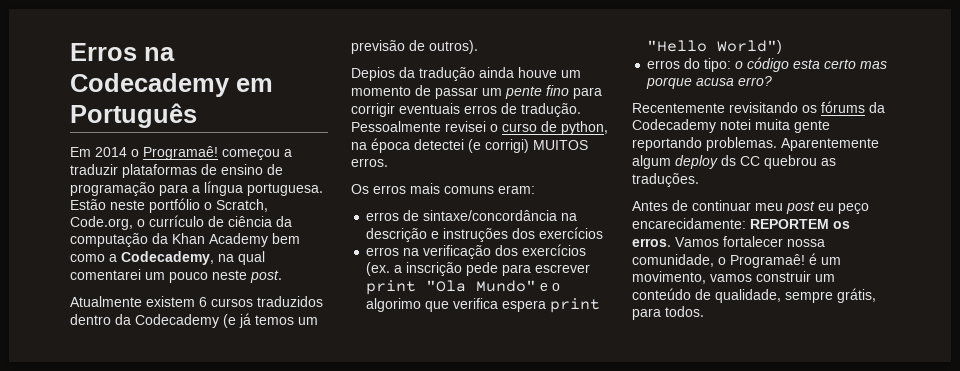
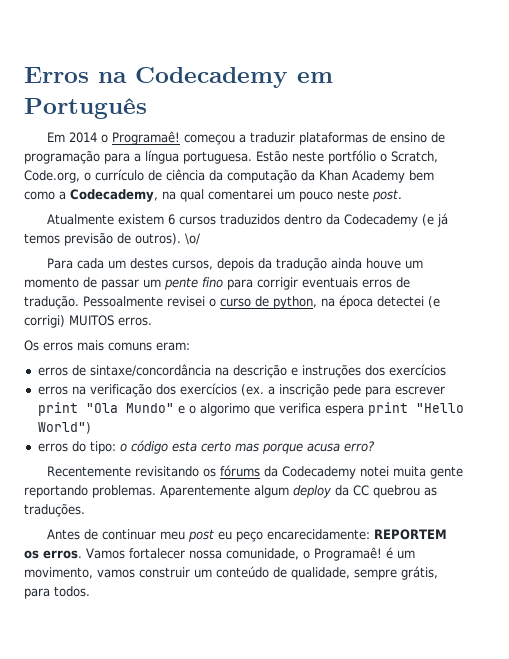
- Atualmente existem 6 cursos traduzidos dentro da Codecademy (e já temos um previsão de outros).
- Depios da tradução ainda houve um momento de passar um pente fino para corrigir eventuais erros de tradução.
+ Atualmente existem 6 cursos traduzidos dentro da Codecademy (e já temos previsão de outros). \o/
+ Para cada um destes cursos, depois da tradução ainda houve um momento de passar um pente fino para corrigir eventuais erros de tradução.
- Aparentemente algum deploy ds CC quebrou as traduções.
+ Aparentemente algum deploy da CC quebrou as traduções.

